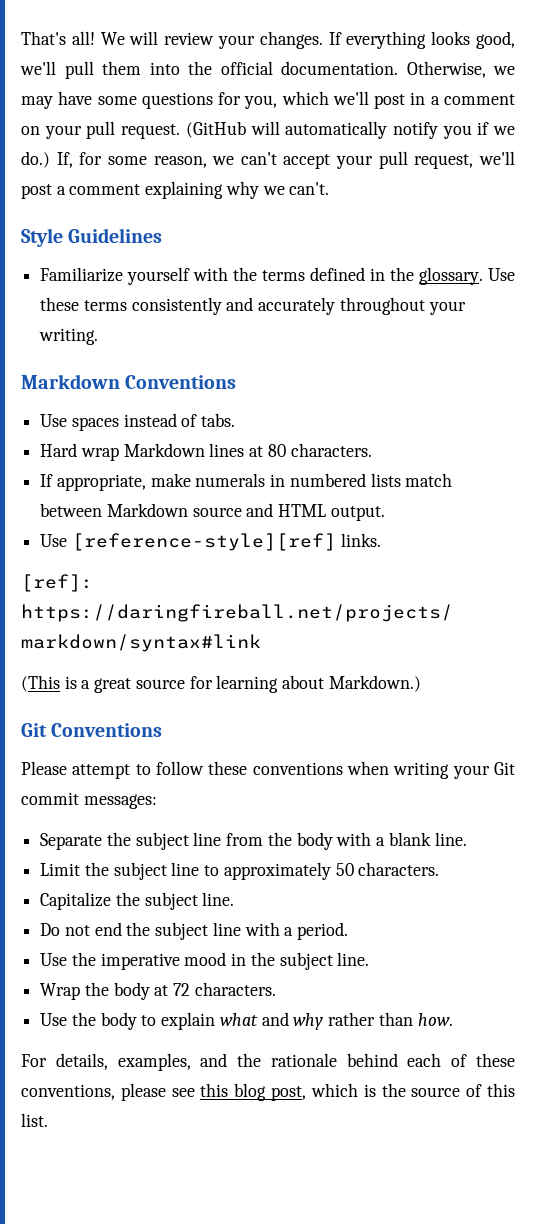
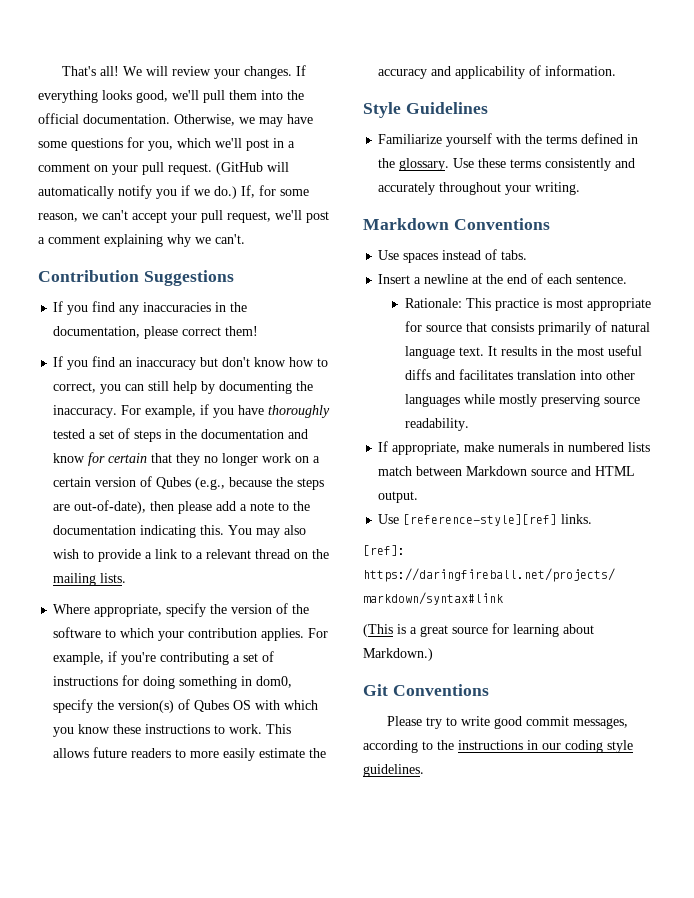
+ Contribution Suggestions
+ If you find any inaccuracies in the documentation, please correct them!
+ If you find an inaccuracy but don't know how to correct, you can still help by documenting the inaccuracy. For example, if you have thoroughly tested a set of steps in the documentation and know for certain that they no longer work on a certain version of Qubes (e.g., because the steps are out-of-date), then please add a note to the documentation indicating this. You may also wish to provide a link to a relevant thread on the mailing lists.
+ Where appropriate, specify the version of the software to which your contribution applies. For example, if you're contributing a set of instructions for doing something in dom0, specify the version(s) of Qubes OS with which you know these instructions to work. This allows future readers to more easily estimate the accuracy and applicability of information.
- Hard wrap Markdown lines at 80 characters.
+ Insert a newline at the end of each sentence.
+ Rationale: This practice is most appropriate for source that consists primarily of natural language text. It results in the most useful diffs and facilitates translation into other languages while mostly preserving source readability.
- Please attempt to follow these conventions when writing your Git commit messages:
- Separate the subject line from the body with a blank line.
- Limit the subject line to approximately 50 characters.
- Capitalize the subject line.
- Do not end the subject line with a period.
- Use the imperative mood in the subject line.
- Wrap the body at 72 characters.
- Use the body to explain what and why rather than how.
- For details, examples, and the rationale behind each of these conventions, please see this blog post, which is the source of this list.
+ Please try to write good commit messages, according to the instructions in our coding style guidelines.

